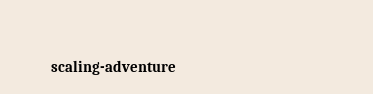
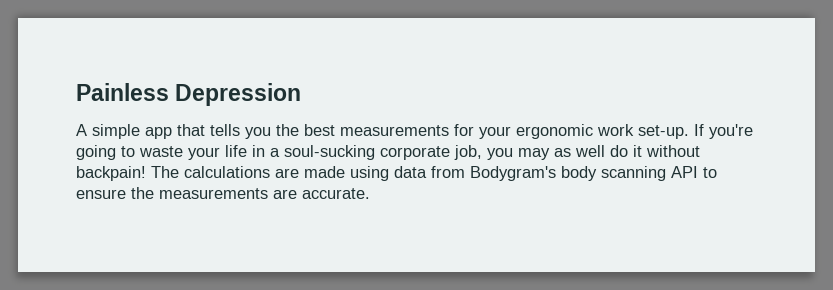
- scaling-adventure
+ Painless Depression
+ A simple app that tells you the best measurements for your ergonomic work set-up. If you're going to waste your life in a soul-sucking corporate job, you may as well do it without backpain! The calculations are made using data from Bodygram's body scanning API to ensure the measurements are accurate.

